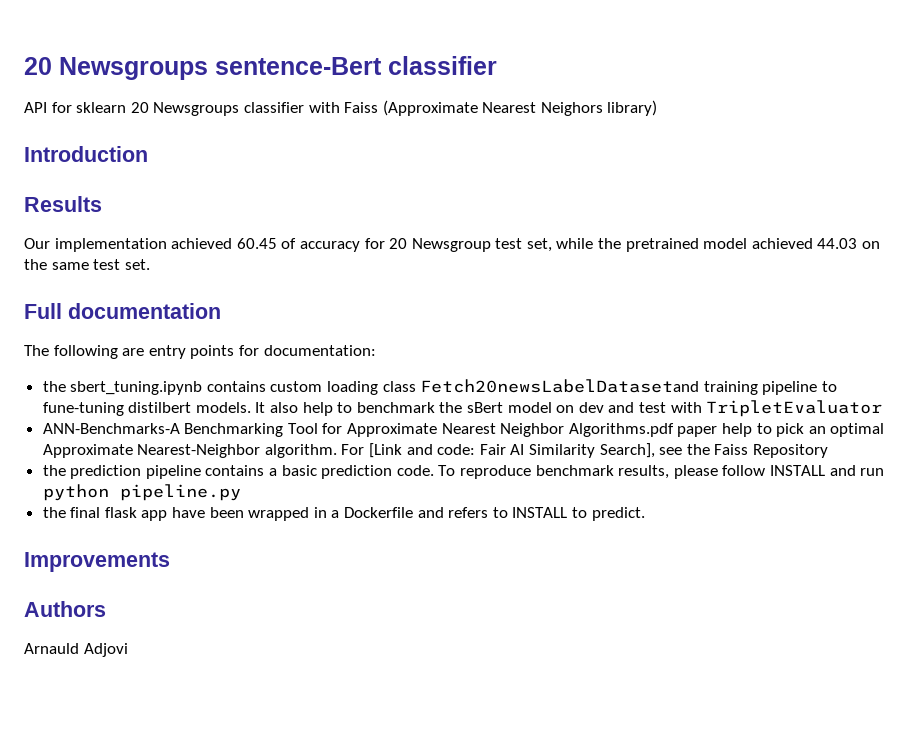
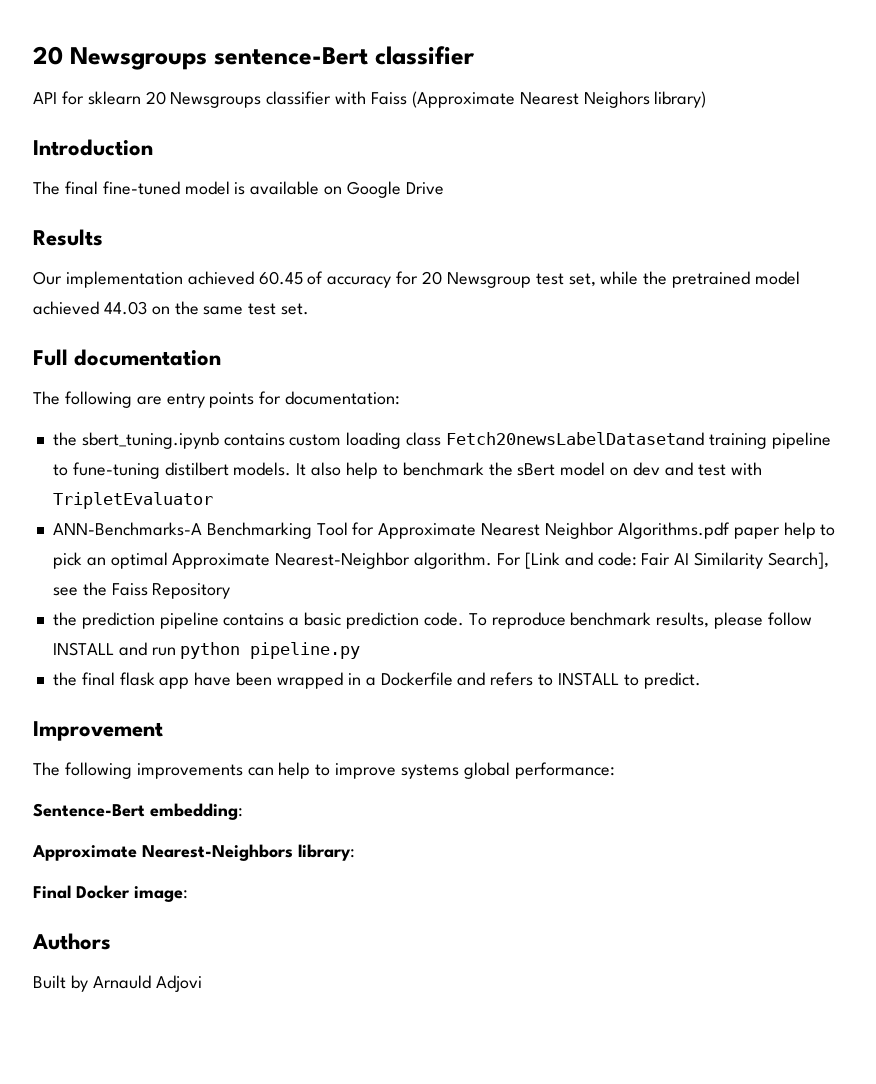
+ The final fine-tuned model is available on Google Drive
- Improvements
+ Improvement
+ The following improvements can help to improve systems global performance:
+ Sentence-Bert embedding:
+ Approximate Nearest-Neighbors library:
+ Final Docker image:
- Arnauld Adjovi
+ Built by Arnauld Adjovi

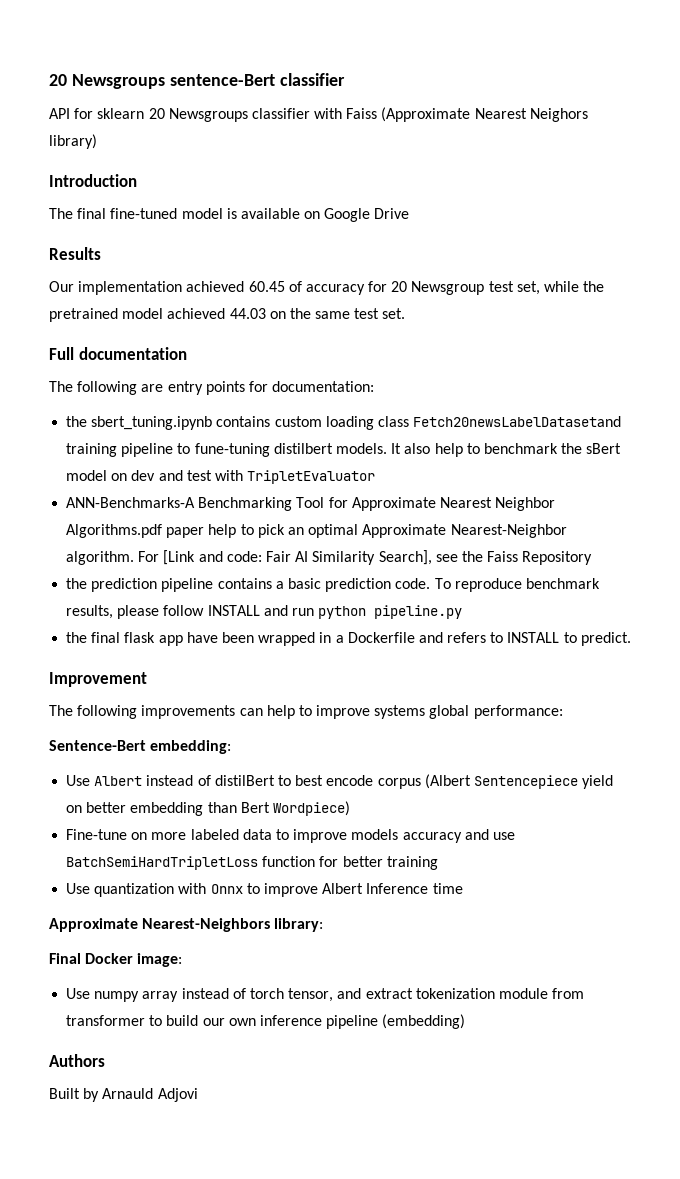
+ Use Albert instead of distilBert to best encode corpus (Albert Sentencepiece yield on better embedding than Bert Wordpiece)
+ Fine-tune on more labeled data to improve models accuracy and use BatchSemiHardTripletLoss function for better training
+ Use quantization with Onnx to improve Albert Inference time
+ Use numpy array instead of torch tensor, and extract tokenization module from transformer to build our own inference pipeline (embedding)

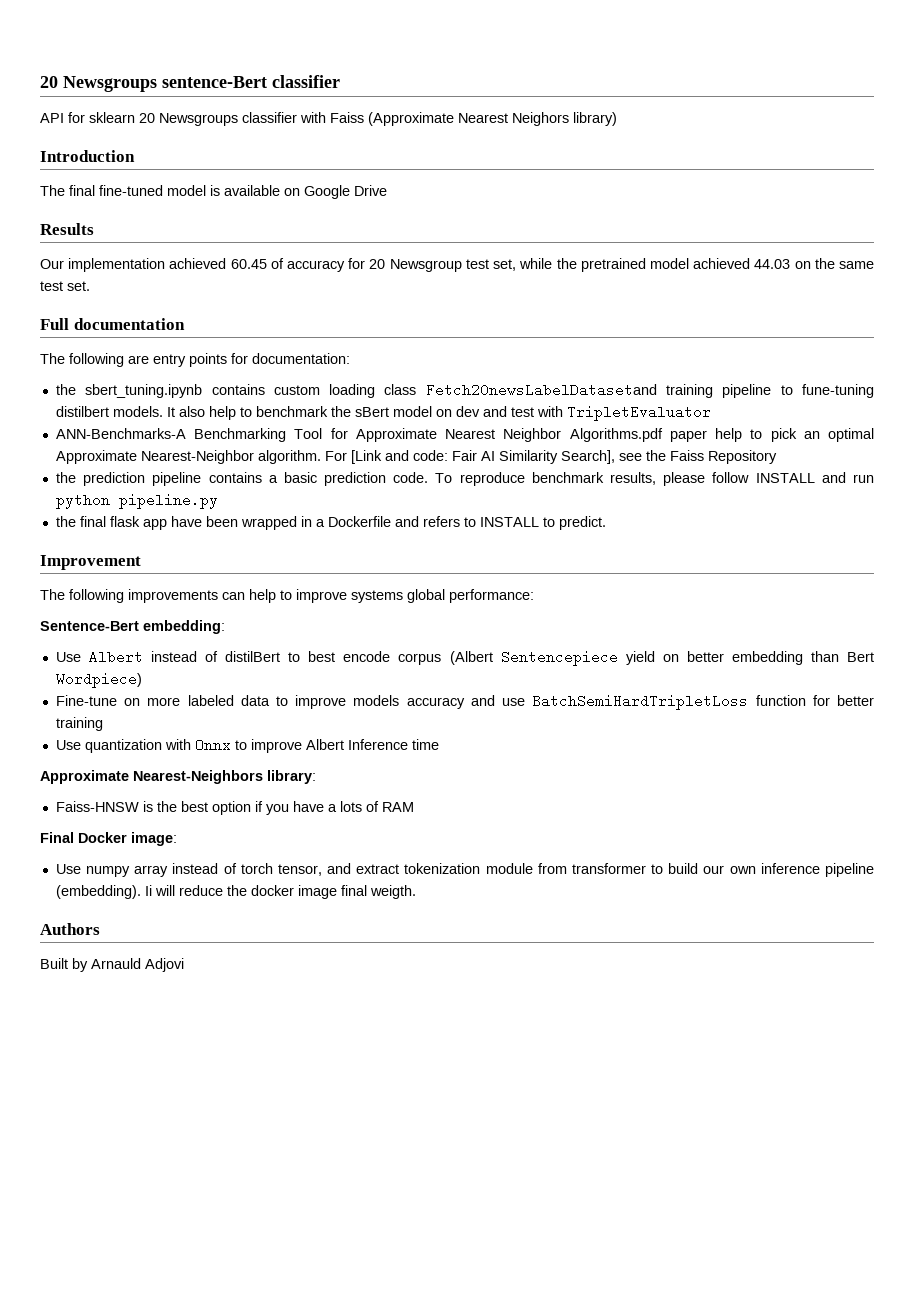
+ Faiss-HNSW is the best option if you have a lots of RAM
- Use numpy array instead of torch tensor, and extract tokenization module from transformer to build our own inference pipeline (embedding)
+ Use numpy array instead of torch tensor, and extract tokenization module from transformer to build our own inference pipeline (embedding). Ii will reduce the docker image final weigth.

